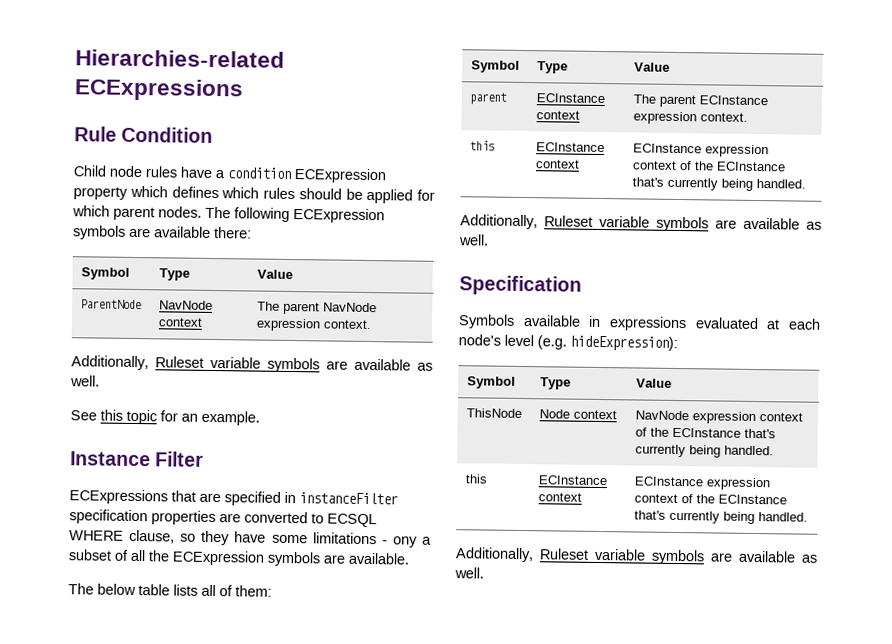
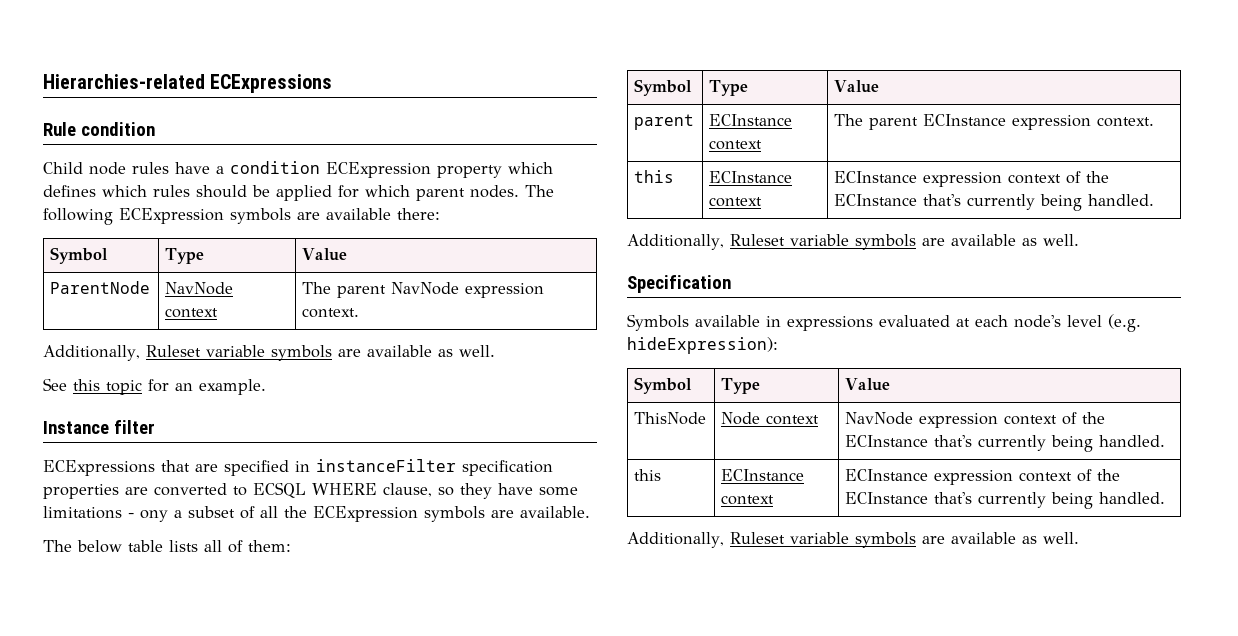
- Rule Condition
+ Rule condition
- Instance Filter
+ Instance filter

